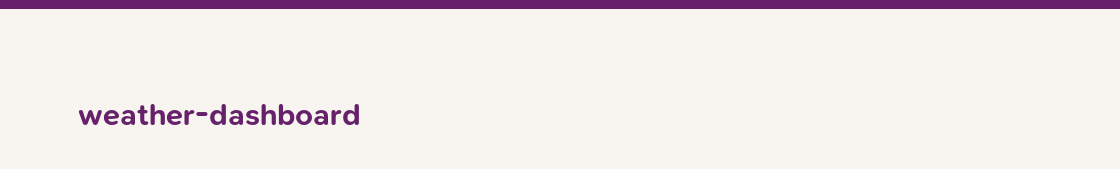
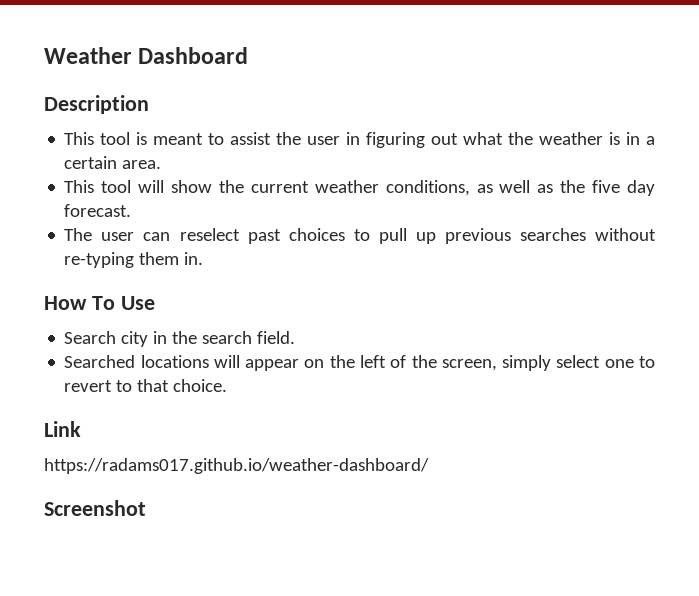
- weather-dashboard
+ Weather Dashboard
+ Description
+ This tool is meant to assist the user in figuring out what the weather is in a certain area.
+ This tool will show the current weather conditions, as well as the five day forecast.
+ The user can reselect past choices to pull up previous searches without re-typing them in.
+ How To Use
+ Search city in the search field.
+ Searched locations will appear on the left of the screen, simply select one to revert to that choice.
+ Link
+ https://radams017.github.io/weather-dashboard/
+ Screenshot

